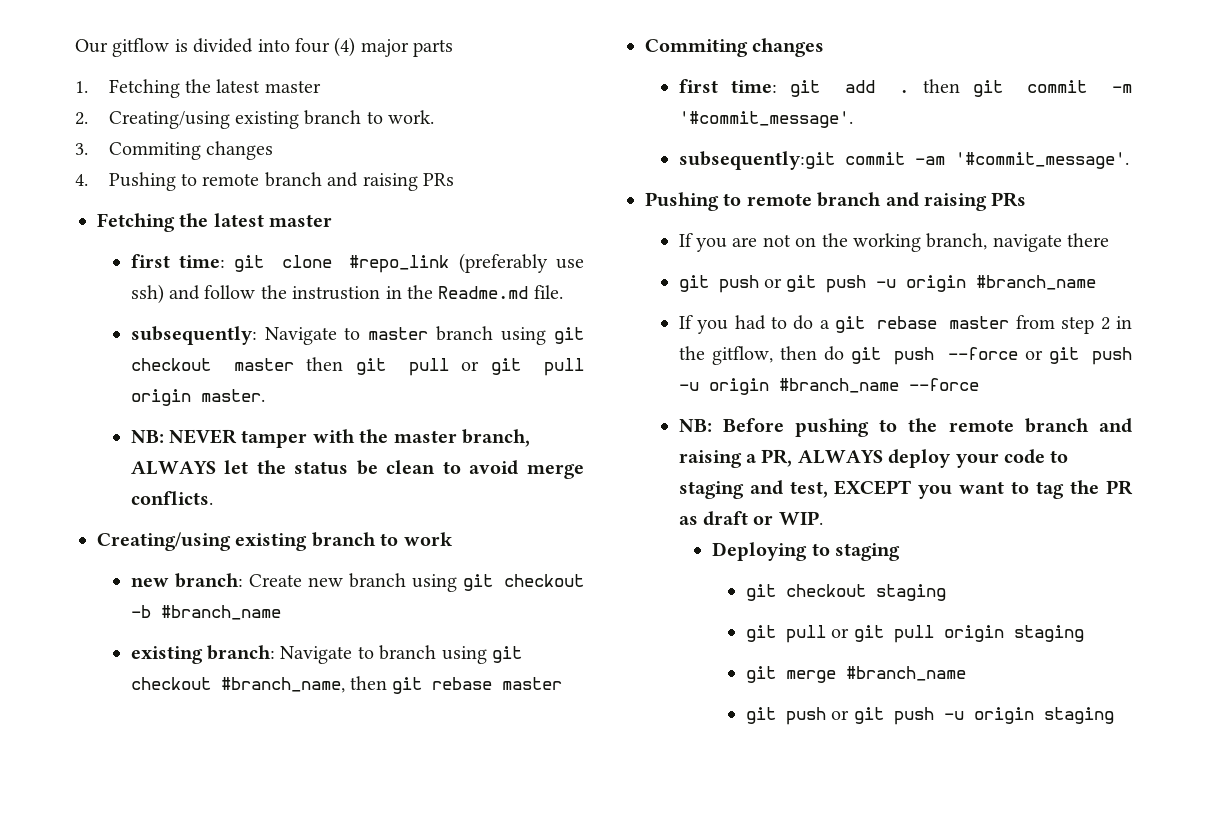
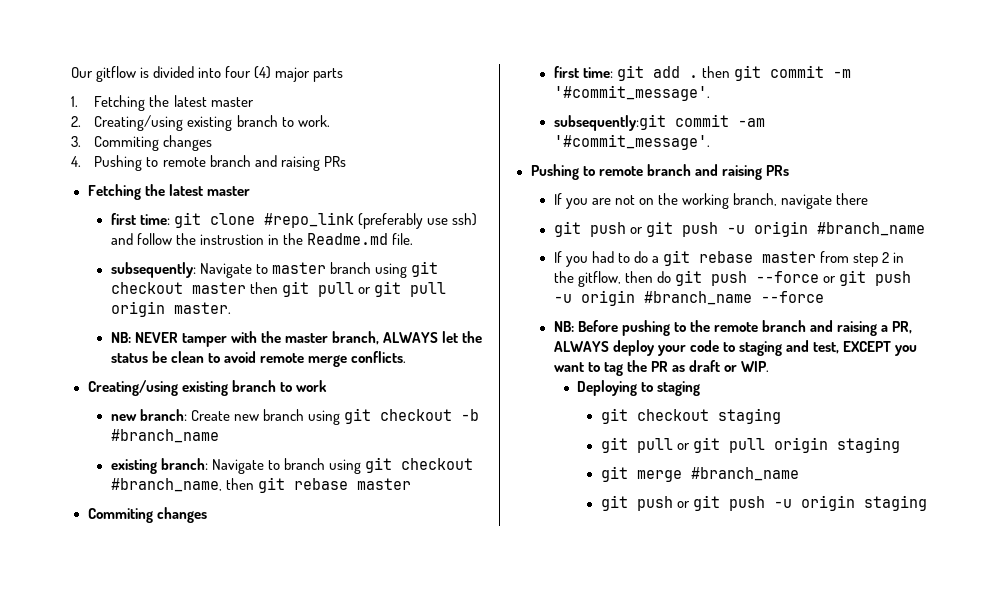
- NB: NEVER tamper with the master branch, ALWAYS let the status be clean to avoid merge conflicts.
+ NB: NEVER tamper with the master branch, ALWAYS let the status be clean to avoid remote merge conflicts.

